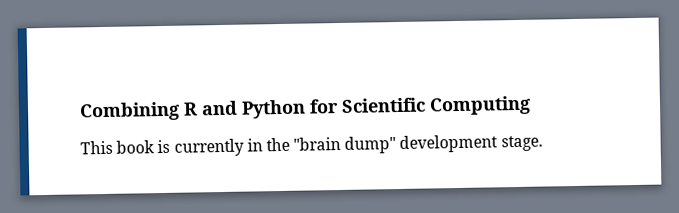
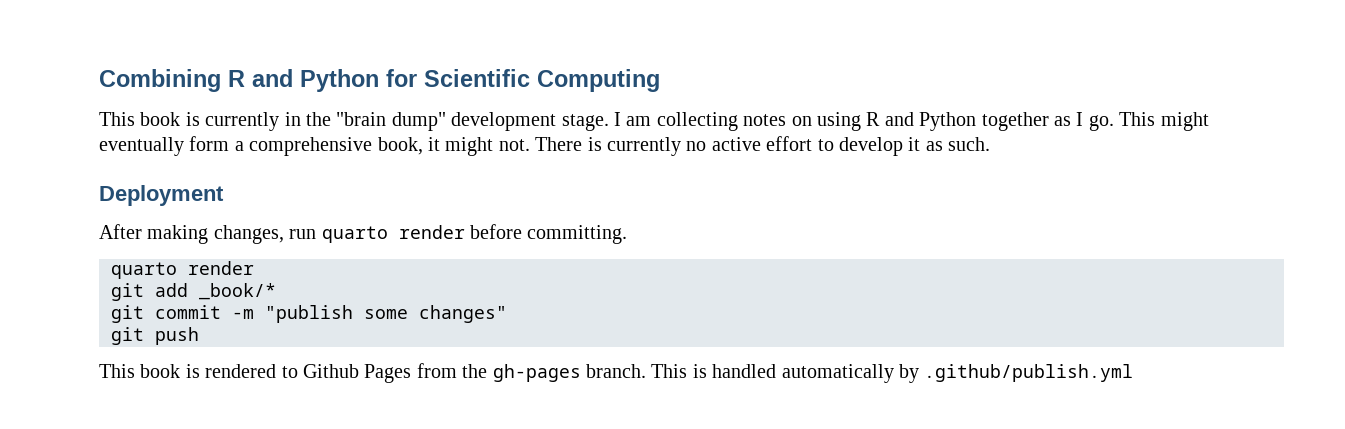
+ I am collecting notes on using R and Python together as I go. This might eventually form a comprehensive book, it might not. There is currently no active effort to develop it as such.
+ Deployment
+ After making changes, run quarto render before committing.
+ quarto render
+ git add _book/*
+ git commit -m "publish some changes"
+ git push
+ This book is rendered to Github Pages from the gh-pages branch. This is handled automatically by .github/publish.yml

